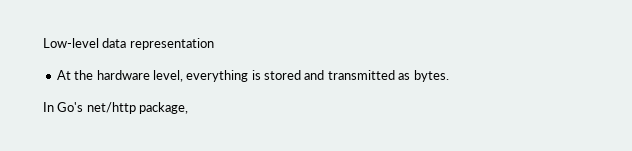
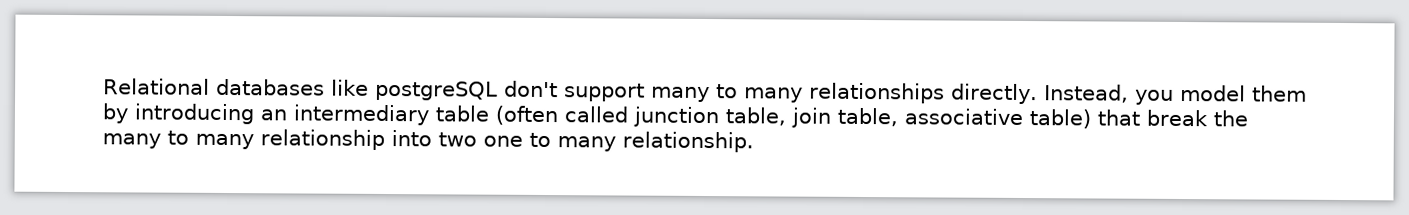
- Low-level data representation
- At the hardware level, everything is stored and transmitted as bytes.
- In Go's net/http package,
+ Relational databases like postgreSQL don't support many to many relationships directly. Instead, you model them by introducing an intermediary table (often called junction table, join table, associative table) that break the many to many relationship into two one to many relationship.

